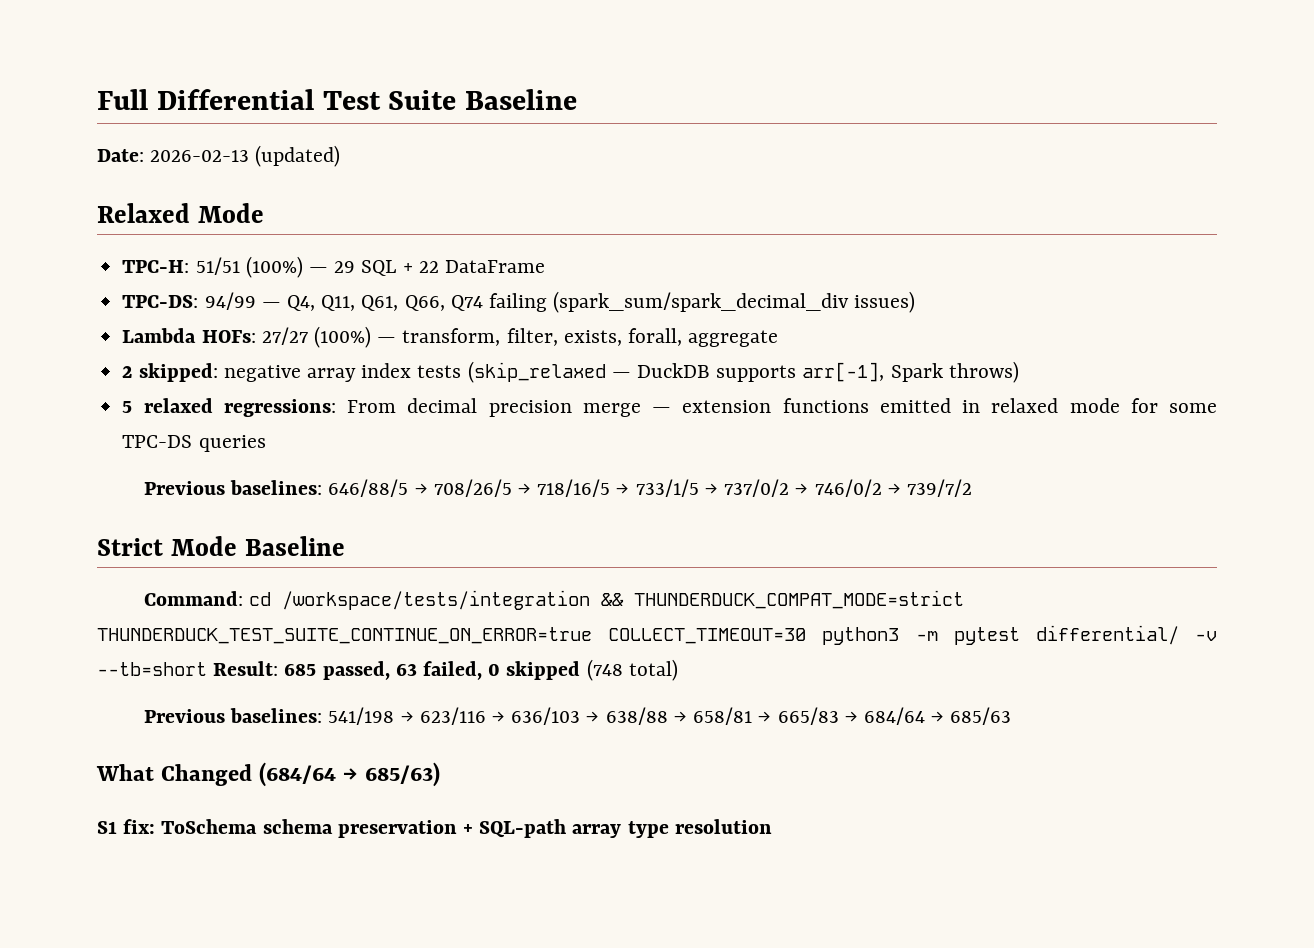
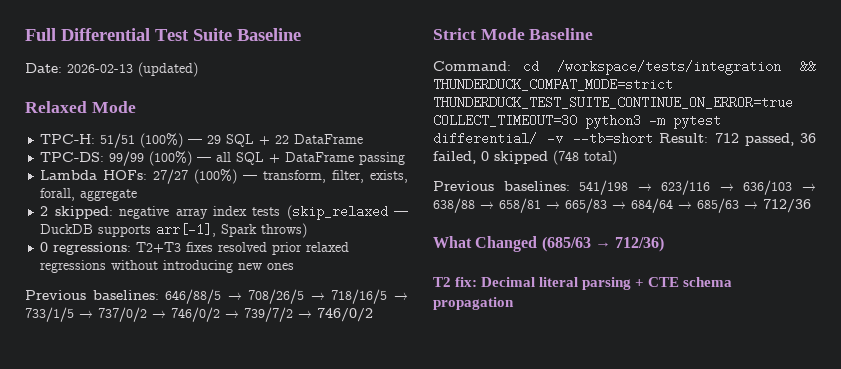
- TPC-DS: 94/99 — Q4, Q11, Q61, Q66, Q74 failing (spark_sum/spark_decimal_div issues)
+ TPC-DS: 99/99 (100%) — all SQL + DataFrame passing
- 5 relaxed regressions: From decimal precision merge — extension functions emitted in relaxed mode for some TPC-DS queries
+ 0 regressions: T2+T3 fixes resolved prior relaxed regressions without introducing new ones
- Previous baselines: 646/88/5 → 708/26/5 → 718/16/5 → 733/1/5 → 737/0/2 → 746/0/2 → 739/7/2
+ Previous baselines: 646/88/5 → 708/26/5 → 718/16/5 → 733/1/5 → 737/0/2 → 746/0/2 → 739/7/2 → 746/0/2
- Command: cd /workspace/tests/integration && THUNDERDUCK_COMPAT_MODE=strict THUNDERDUCK_TEST_SUITE_CONTINUE_ON_ERROR=true COLLECT_TIMEOUT=30 python3 -m pytest differential/ -v --tb=short Result: 685 passed, 63 failed, 0 skipped (748 total)
+ Command: cd /workspace/tests/integration && THUNDERDUCK_COMPAT_MODE=strict THUNDERDUCK_TEST_SUITE_CONTINUE_ON_ERROR=true COLLECT_TIMEOUT=30 python3 -m pytest differential/ -v --tb=short Result: 712 passed, 36 failed, 0 skipped (748 total)
- Previous baselines: 541/198 → 623/116 → 636/103 → 638/88 → 658/81 → 665/83 → 684/64 → 685/63
+ Previous baselines: 541/198 → 623/116 → 636/103 → 638/88 → 658/81 → 665/83 → 684/64 → 685/63 → 712/36
- What Changed (684/64 → 685/63)
- S1 fix: ToSchema schema preservation + SQL-path array type resolution
+ What Changed (685/63 → 712/36)
+ T2 fix: Decimal literal parsing + CTE schema propagation

